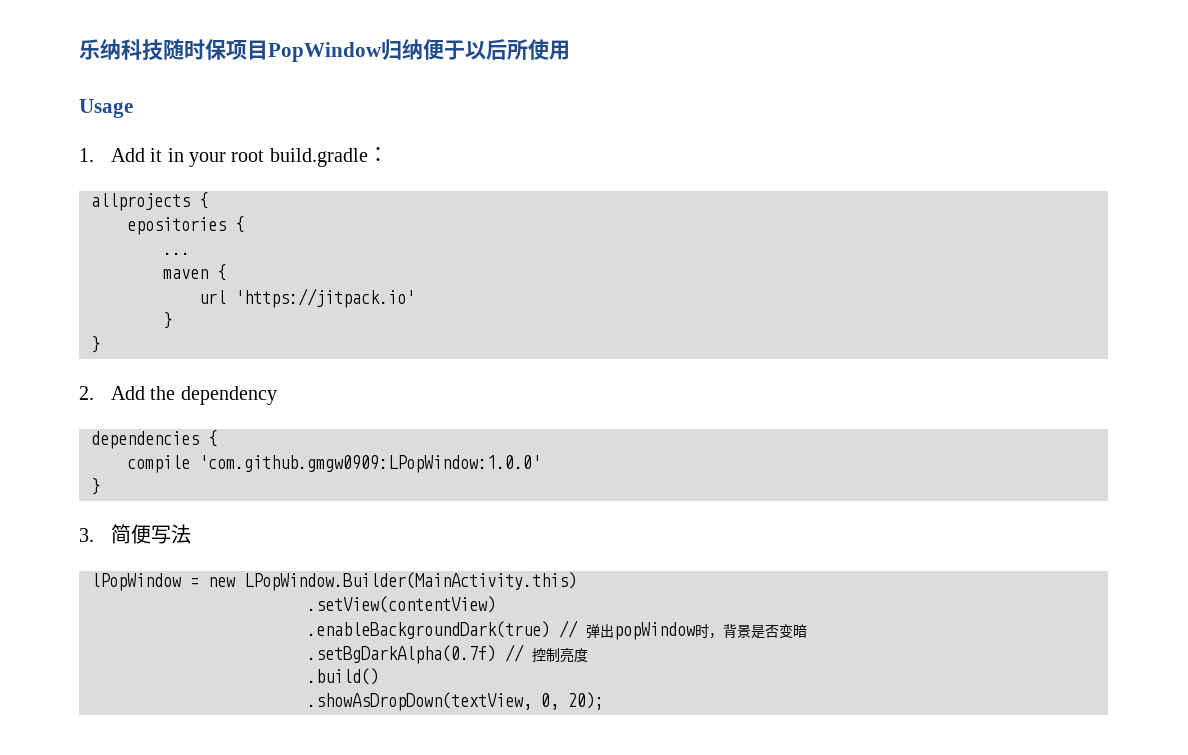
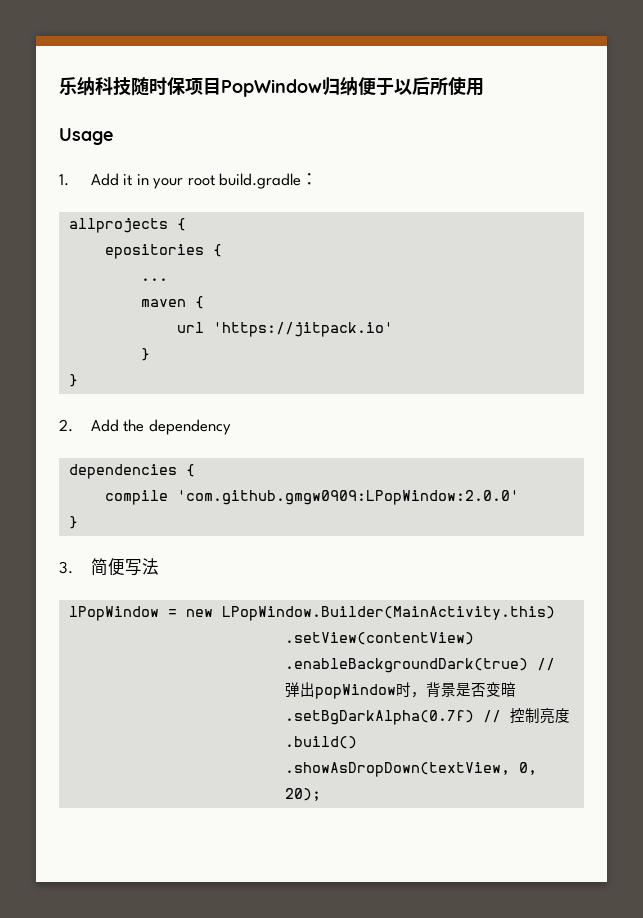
- compile 'com.github.gmgw0909:LPopWindow:1.0.0'
+ compile 'com.github.gmgw0909:LPopWindow:2.0.0'

